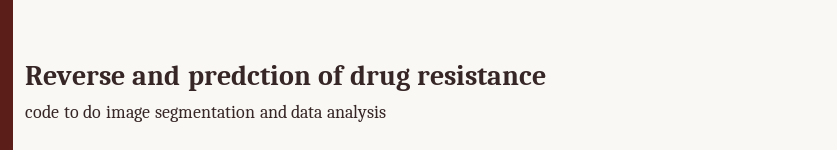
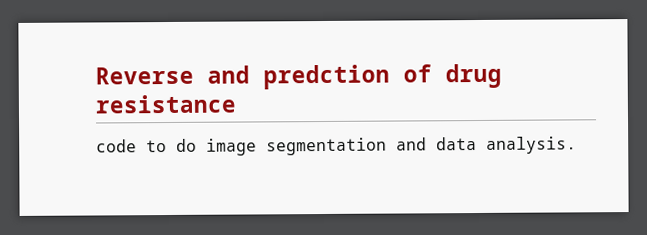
- code to do image segmentation and data analysis
+ code to do image segmentation and data analysis.

